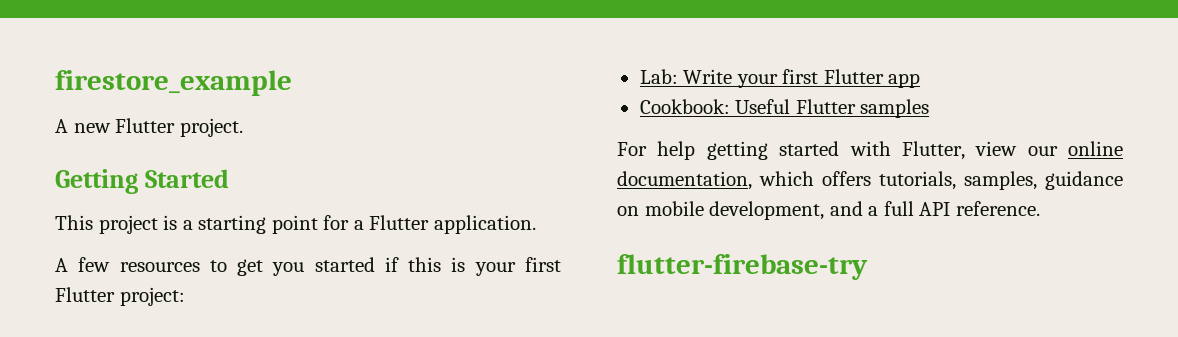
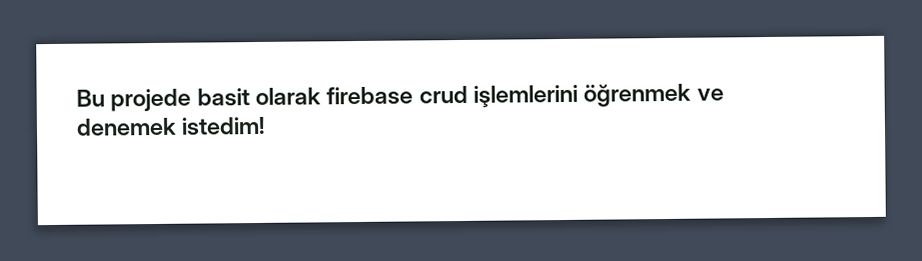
- firestore_example
- A new Flutter project.
- Getting Started
- This project is a starting point for a Flutter application.
- A few resources to get you started if this is your first Flutter project:
- Lab: Write your first Flutter app
- Cookbook: Useful Flutter samples
- For help getting started with Flutter, view our online documentation, which offers tutorials, samples, guidance on mobile development, and a full API reference.
- flutter-firebase-try
+ Bu projede basit olarak firebase crud işlemlerini öğrenmek ve denemek istedim!

